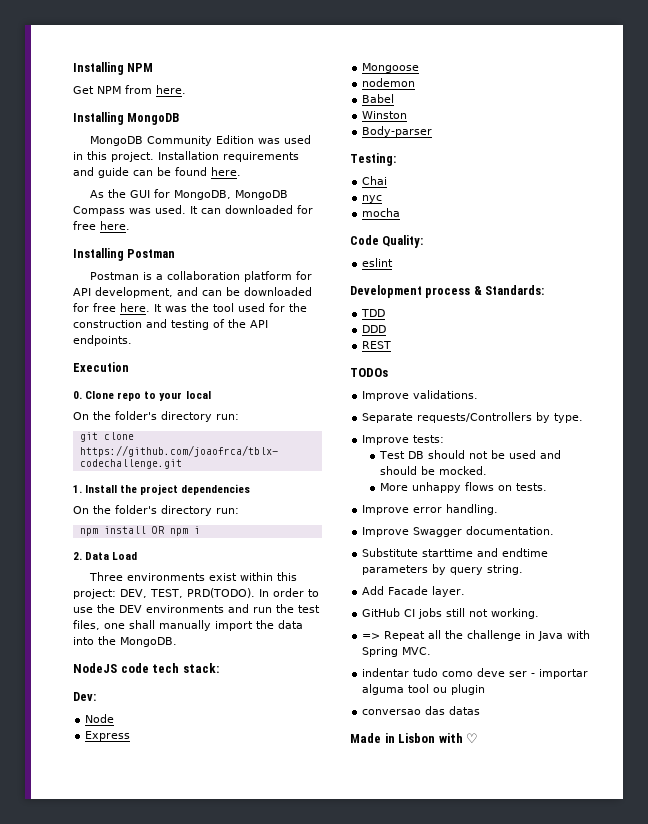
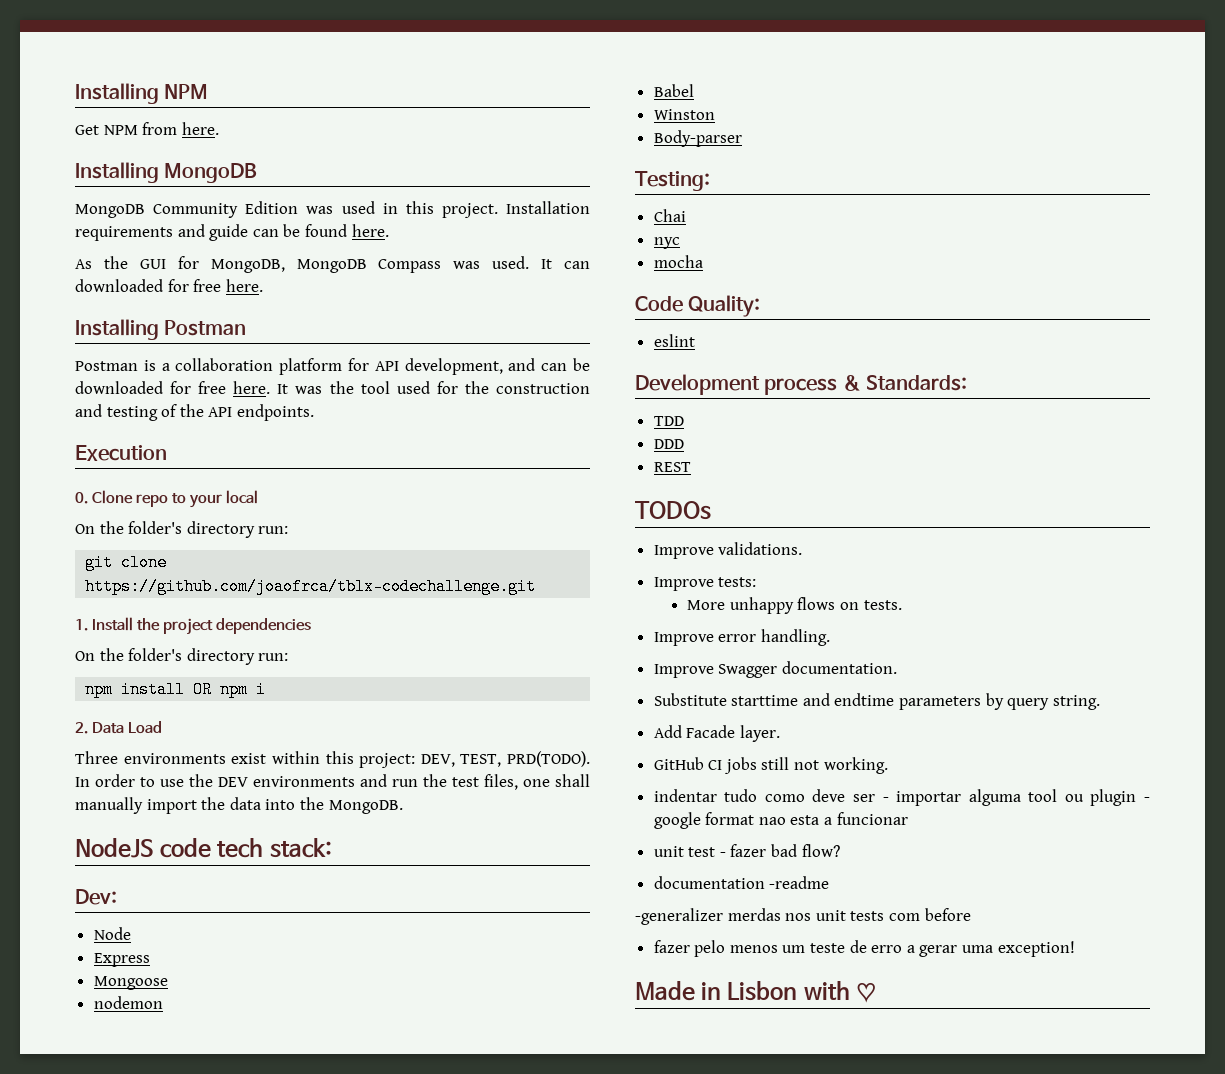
- Separate requests/Controllers by type.
  Improve tests:
- Test DB should not be used and should be mocked.
- => Repeat all the challenge in Java with Spring MVC.
- indentar tudo como deve ser - importar alguma tool ou plugin
- conversao das datas
+ indentar tudo como deve ser - importar alguma tool ou plugin - google format nao esta a funcionar
+ unit test - fazer bad flow?
+ documentation -readme
+ -generalizer merdas nos unit tests com before
+ fazer pelo menos um teste de erro a gerar uma exception!

